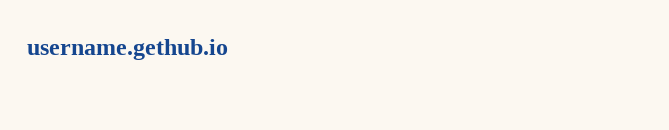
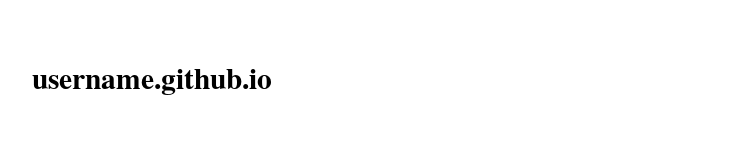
- username.gethub.io
+ username.github.io

